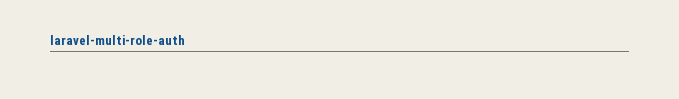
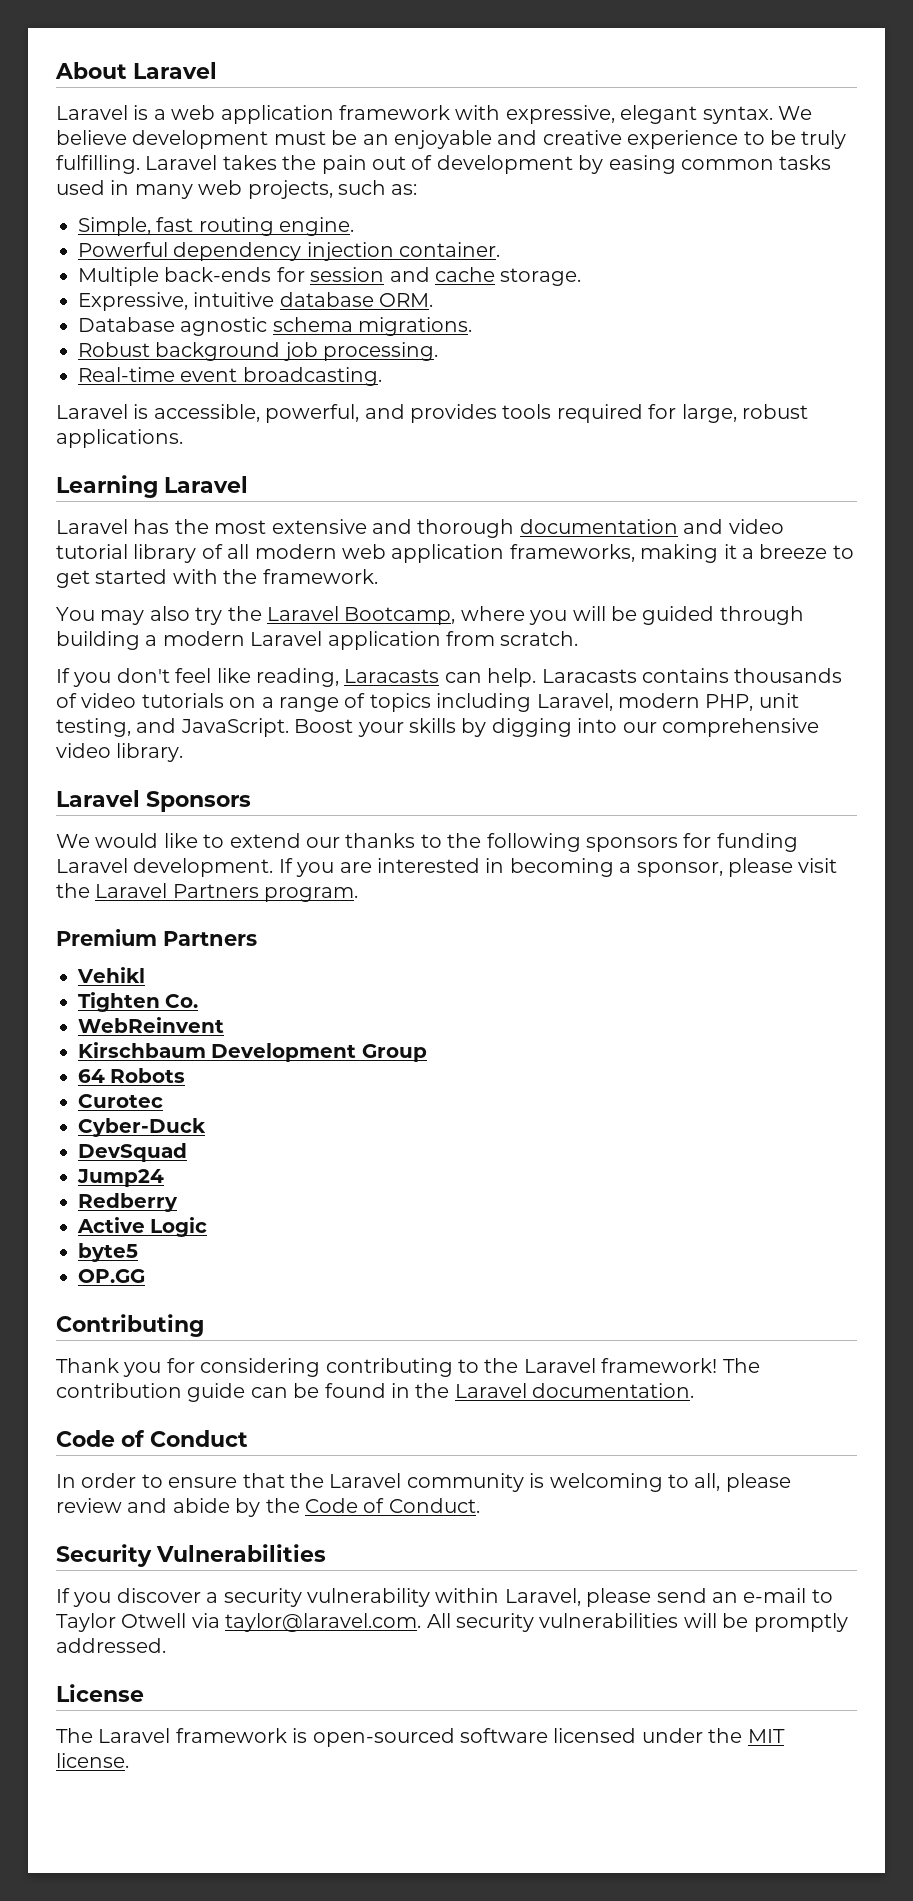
- laravel-multi-role-auth
+ About Laravel
+ Laravel is a web application framework with expressive, elegant syntax. We believe development must be an enjoyable and creative experience to be truly fulfilling. Laravel takes the pain out of development by easing common tasks used in many web projects, such as:
+ Simple, fast routing engine.
+ Powerful dependency injection container.
+ Multiple back-ends for session and cache storage.
+ Expressive, intuitive database ORM.
+ Database agnostic schema migrations.
+ Robust background job processing.
+ Real-time event broadcasting.
+ Laravel is accessible, powerful, and provides tools required for large, robust applications.
+ Learning Laravel
+ Laravel has the most extensive and thorough documentation and video tutorial library of all modern web application frameworks, making it a breeze to get started with the framework.
+ You may also try the Laravel Bootcamp, where you will be guided through building a modern Laravel application from scratch.
+ If you don't feel like reading, Laracasts can help. Laracasts contains thousands of video tutorials on a range of topics including Laravel, modern PHP, unit testing, and JavaScript. Boost your skills by digging into our comprehensive video library.
+ Laravel Sponsors
+ We would like to extend our thanks to the following sponsors for funding Laravel development. If you are interested in becoming a sponsor, please visit the Laravel Partners program.
+ Premium Partners
+ Vehikl
+ Tighten Co.
+ WebReinvent
+ Kirschbaum Development Group
+ 64 Robots
+ Curotec
+ Cyber-Duck
+ DevSquad
+ Jump24
+ Redberry
+ Active Logic
+ byte5
+ OP.GG
+ Contributing
+ Thank you for considering contributing to the Laravel framework! The contribution guide can be found in the Laravel documentation.
+ Code of Conduct
+ In order to ensure that the Laravel community is welcoming to all, please review and abide by the Code of Conduct.
+ Security Vulnerabilities
+ If you discover a security vulnerability within Laravel, please send an e-mail to Taylor Otwell via taylor@laravel.com. All security vulnerabilities will be promptly addressed.
+ License
+ The Laravel framework is open-sourced software licensed under the MIT license.

